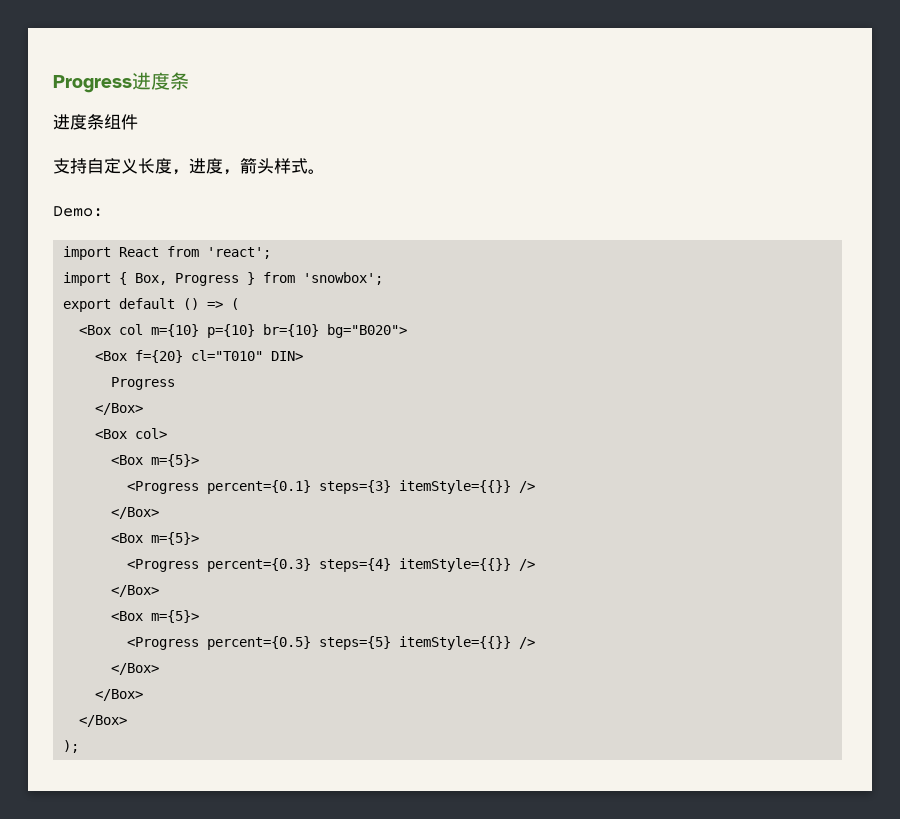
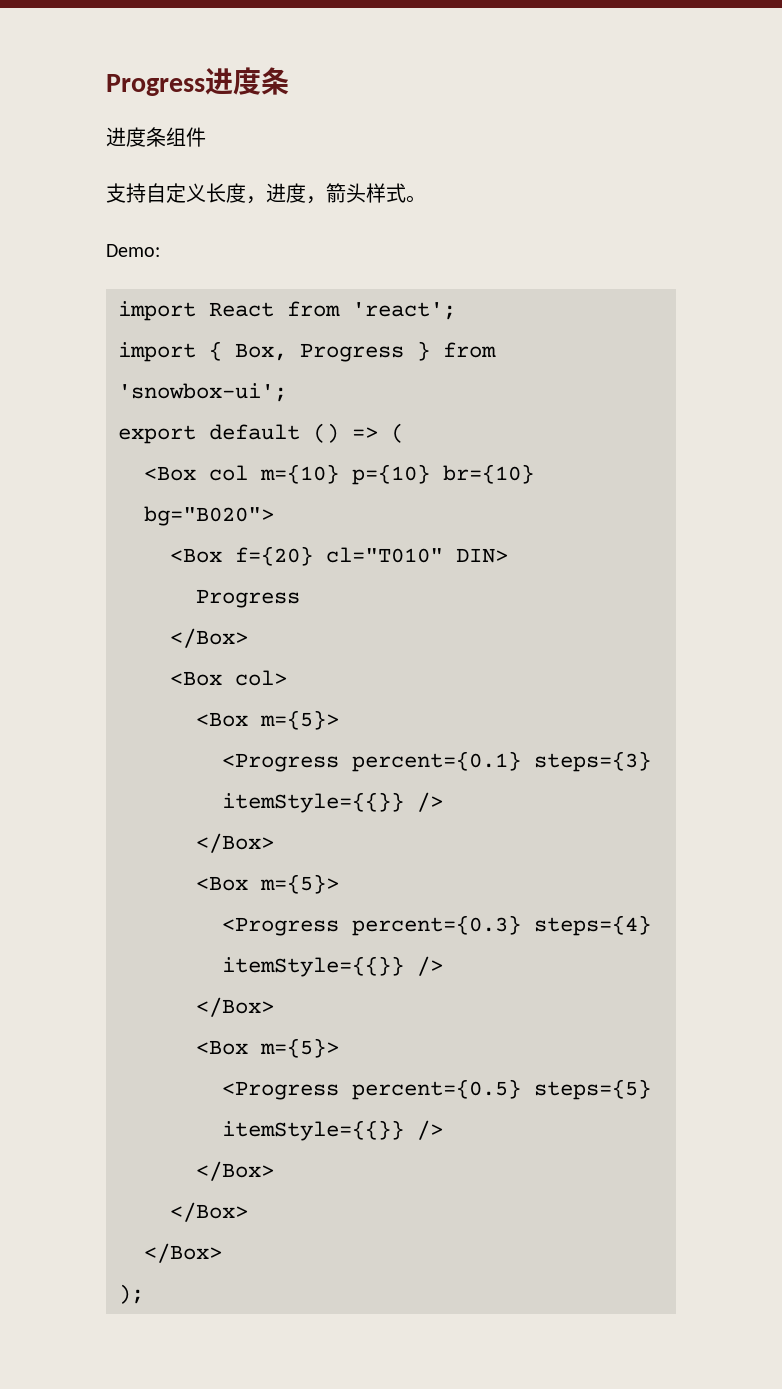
- import { Box, Progress } from 'snowbox';
+ import { Box, Progress } from 'snowbox-ui';

